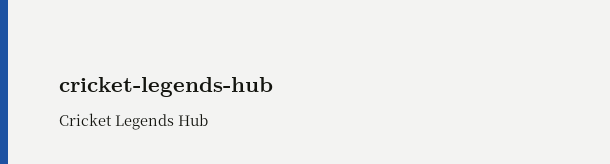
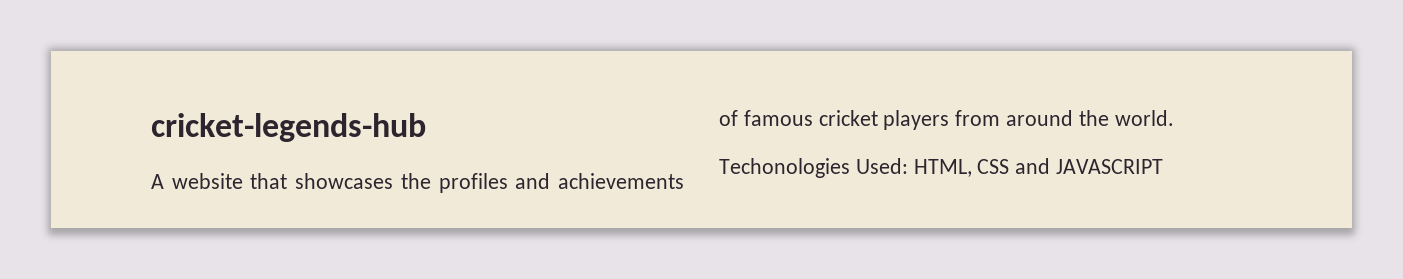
- Cricket Legends Hub
+ A website that showcases the profiles and achievements of famous cricket players from around the world.
+ Techonologies Used: HTML, CSS and JAVASCRIPT

